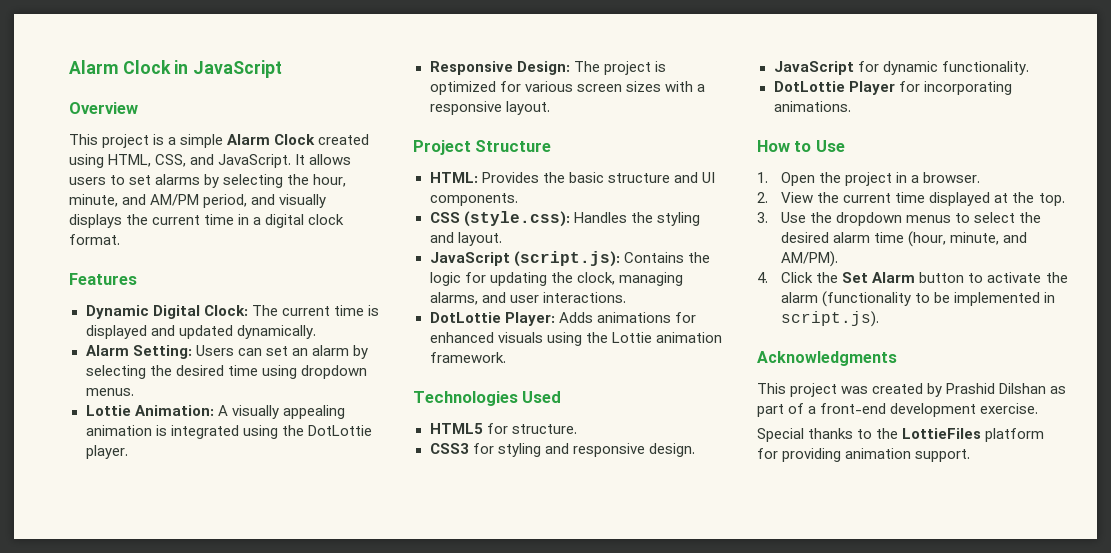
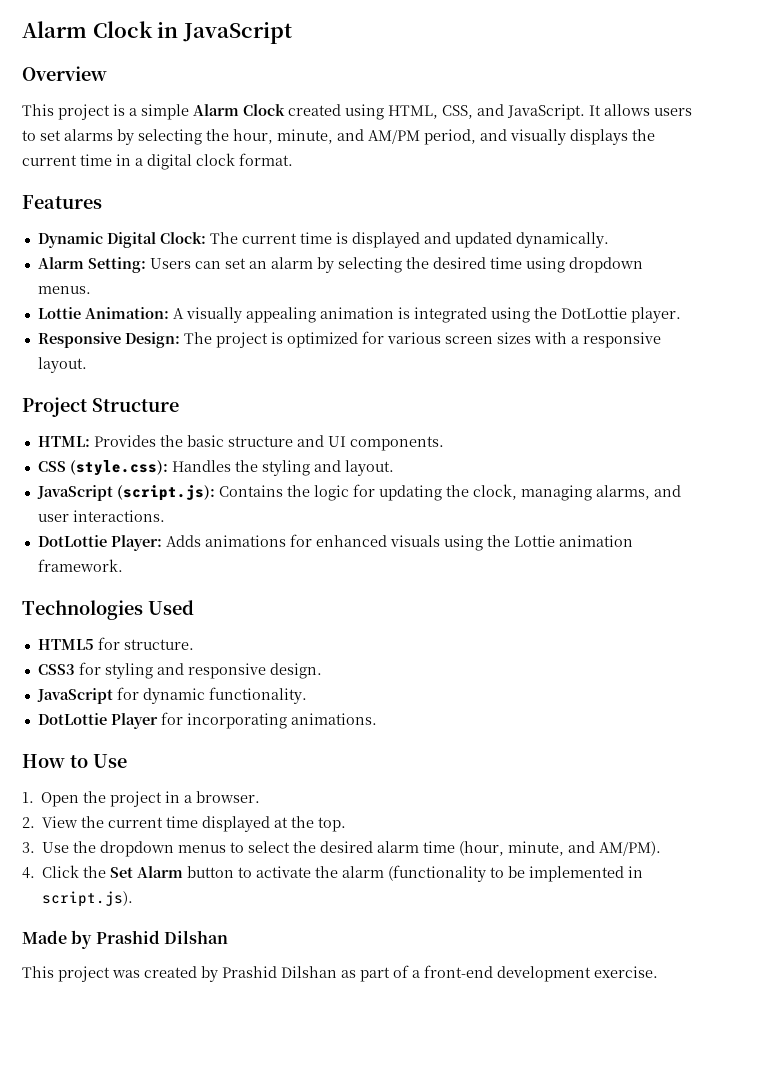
- Acknowledgments
+ Made by Prashid Dilshan
- Special thanks to the LottieFiles platform for providing animation support.

